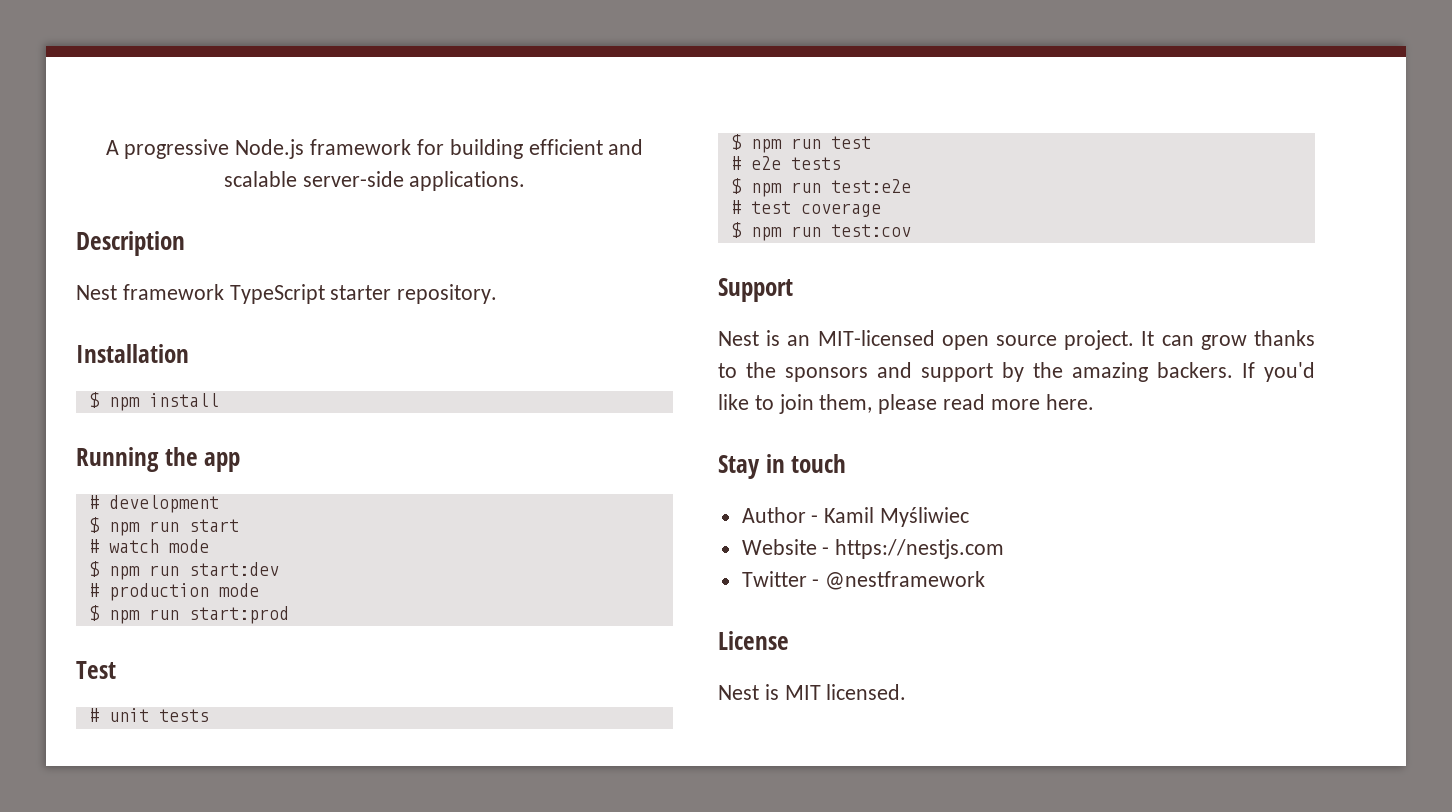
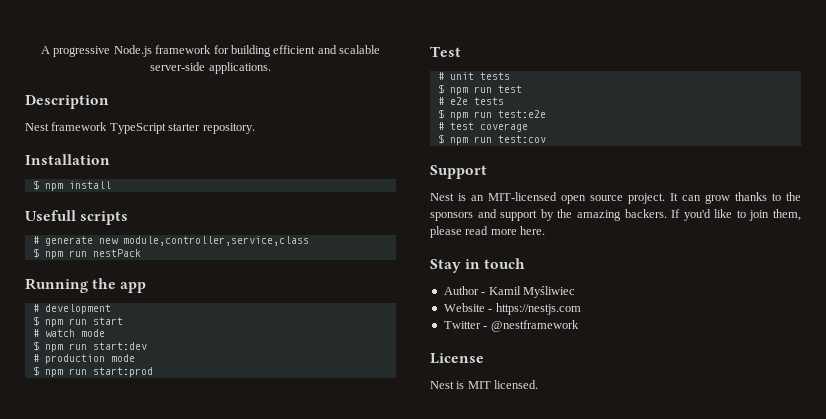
+ Usefull scripts
+ # generate new module,controller,service,class
+ $ npm run nestPack

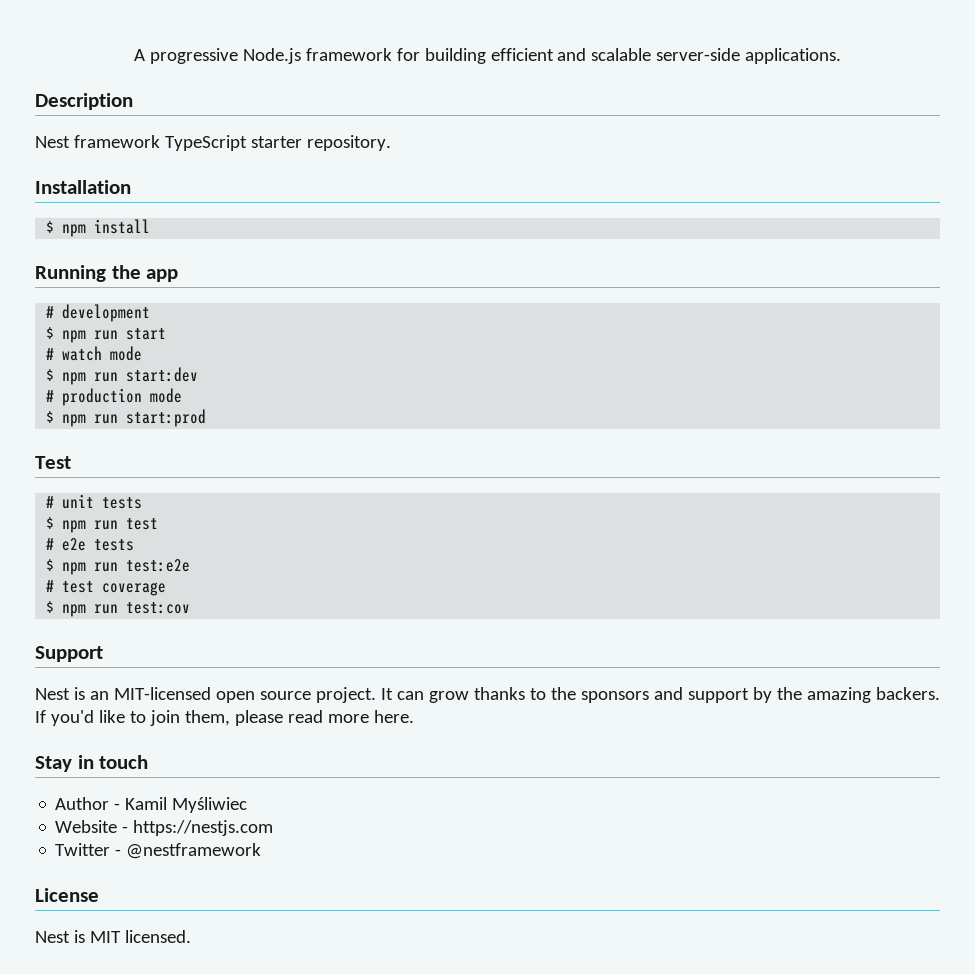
- Usefull scripts
- # generate new module,controller,service,class
- $ npm run nestPack

